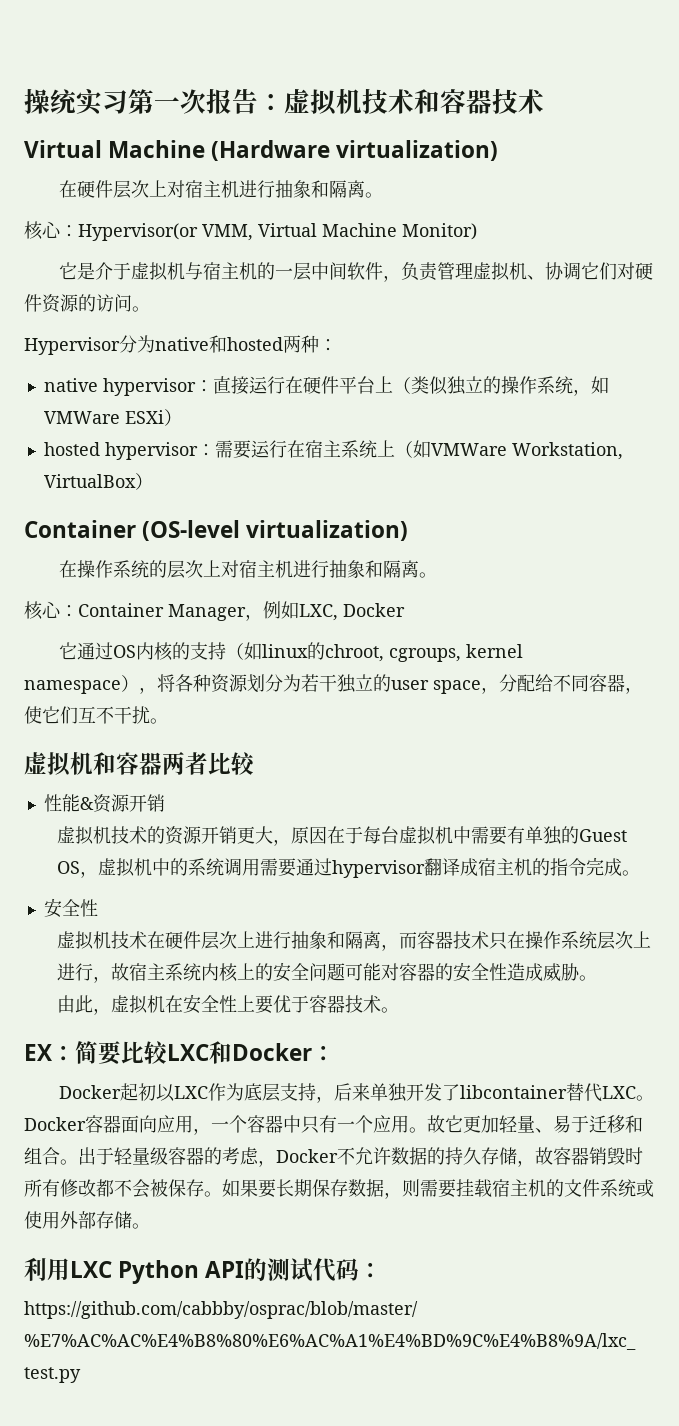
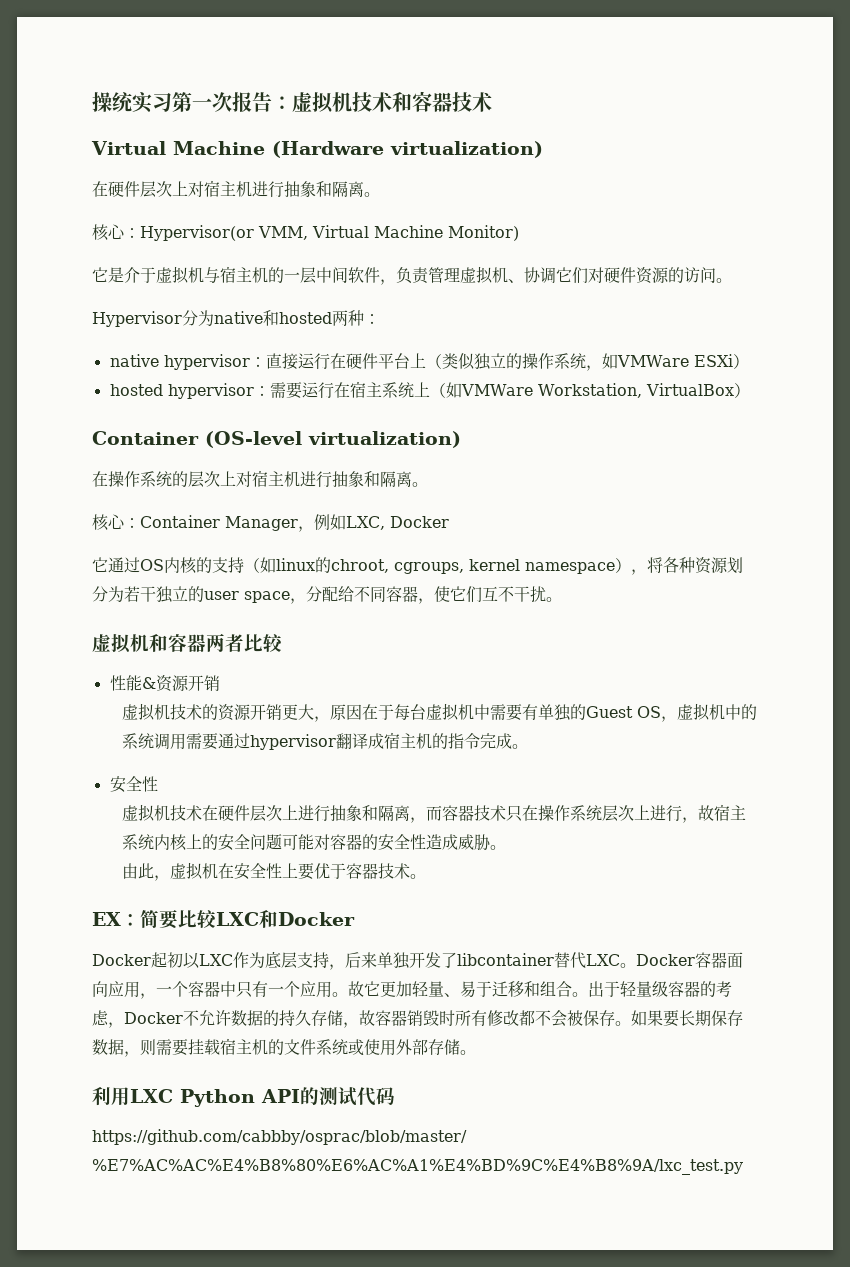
- EX：简要比较LXC和Docker：
+ EX：简要比较LXC和Docker
- 利用LXC Python API的测试代码：
+ 利用LXC Python API的测试代码

